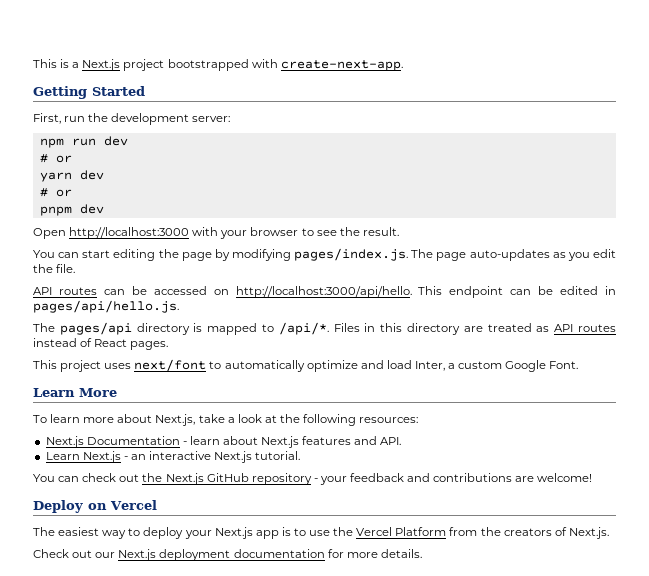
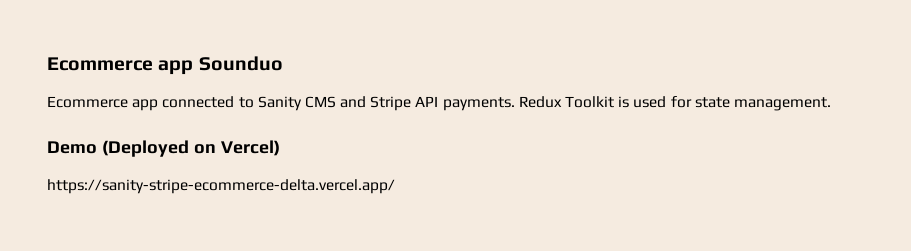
- This is a Next.js project bootstrapped with create-next-app.
- Getting Started
- First, run the development server:
- npm run dev
- # or
- yarn dev
- # or
- pnpm dev
- Open http://localhost:3000 with your browser to see the result.
- You can start editing the page by modifying pages/index.js. The page auto-updates as you edit the file.
- API routes can be accessed on http://localhost:3000/api/hello. This endpoint can be edited in pages/api/hello.js.
- The pages/api directory is mapped to /api/*. Files in this directory are treated as API routes instead of React pages.
- This project uses next/font to automatically optimize and load Inter, a custom Google Font.
- Learn More
- To learn more about Next.js, take a look at the following resources:
- Next.js Documentation - learn about Next.js features and API.
- Learn Next.js - an interactive Next.js tutorial.
- You can check out the Next.js GitHub repository - your feedback and contributions are welcome!
- Deploy on Vercel
- The easiest way to deploy your Next.js app is to use the Vercel Platform from the creators of Next.js.
- Check out our Next.js deployment documentation for more details.
+ Ecommerce app Sounduo
+ Ecommerce app connected to Sanity CMS and Stripe API payments. Redux Toolkit is used for state management.
+ Demo (Deployed on Vercel)
+ https://sanity-stripe-ecommerce-delta.vercel.app/

